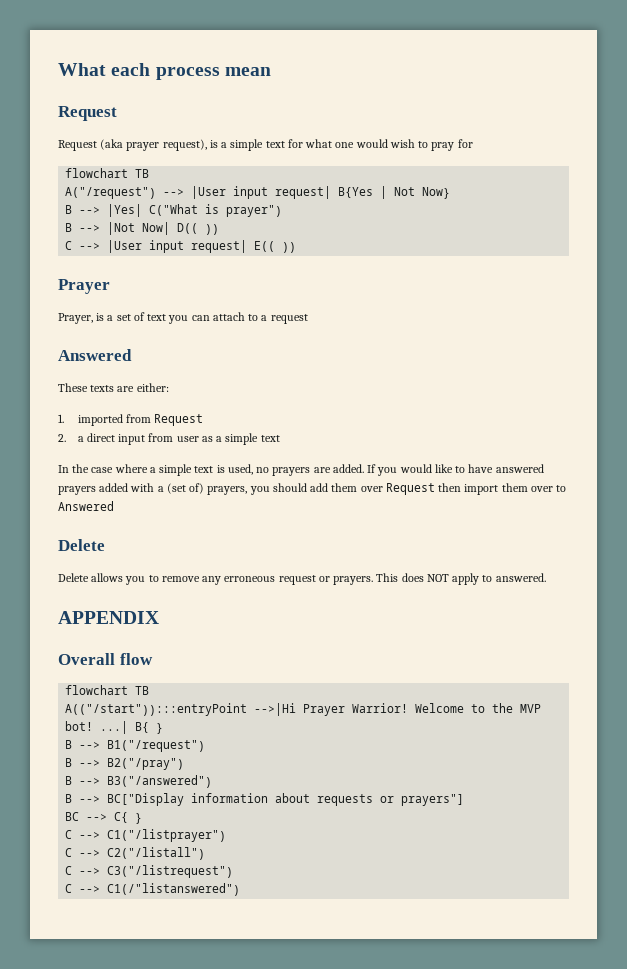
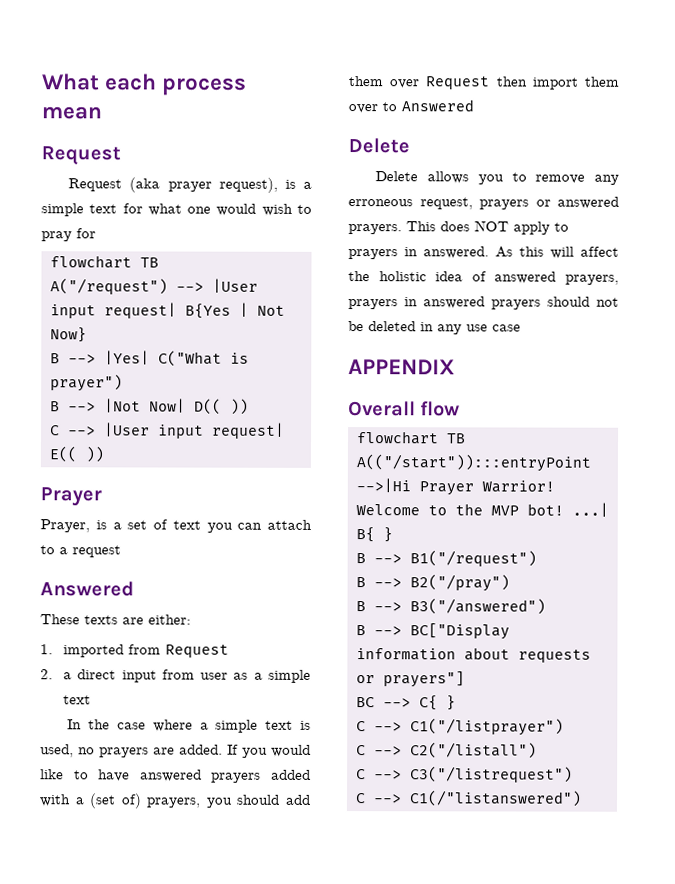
- Delete allows you to remove any erroneous request or prayers.
+ Delete allows you to remove any erroneous request, prayers or answered prayers.
- This does NOT apply to answered.
+ This does NOT apply to prayers in answered. As this will affect the holistic idea of answered prayers, prayers in answered prayers should not be deleted in any use case

